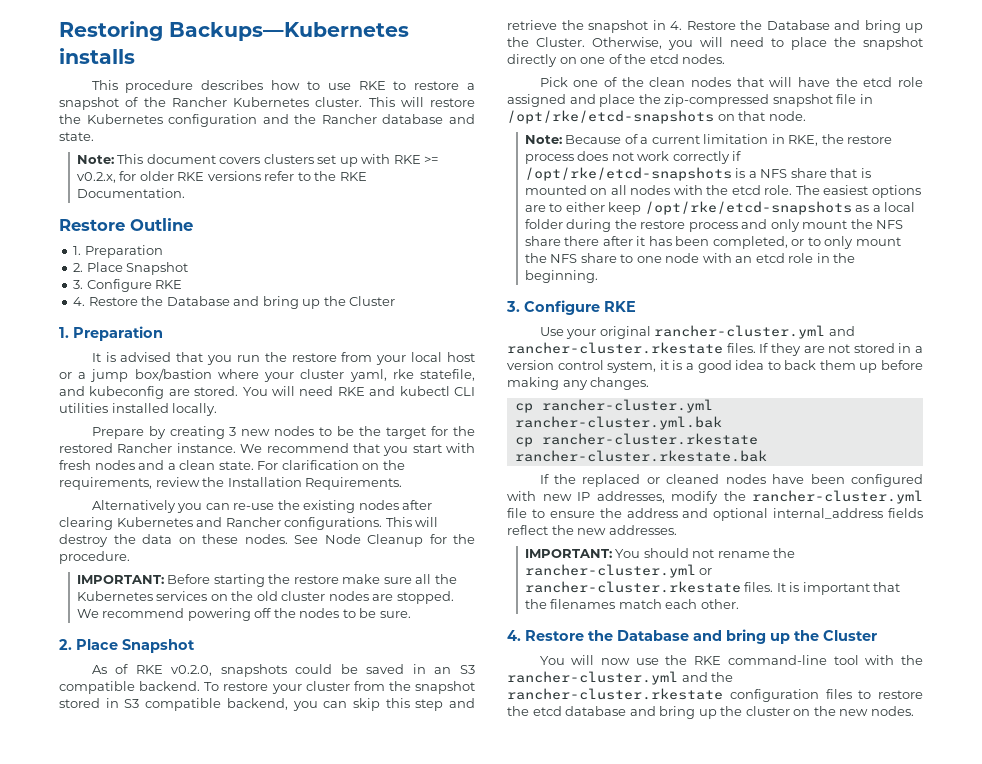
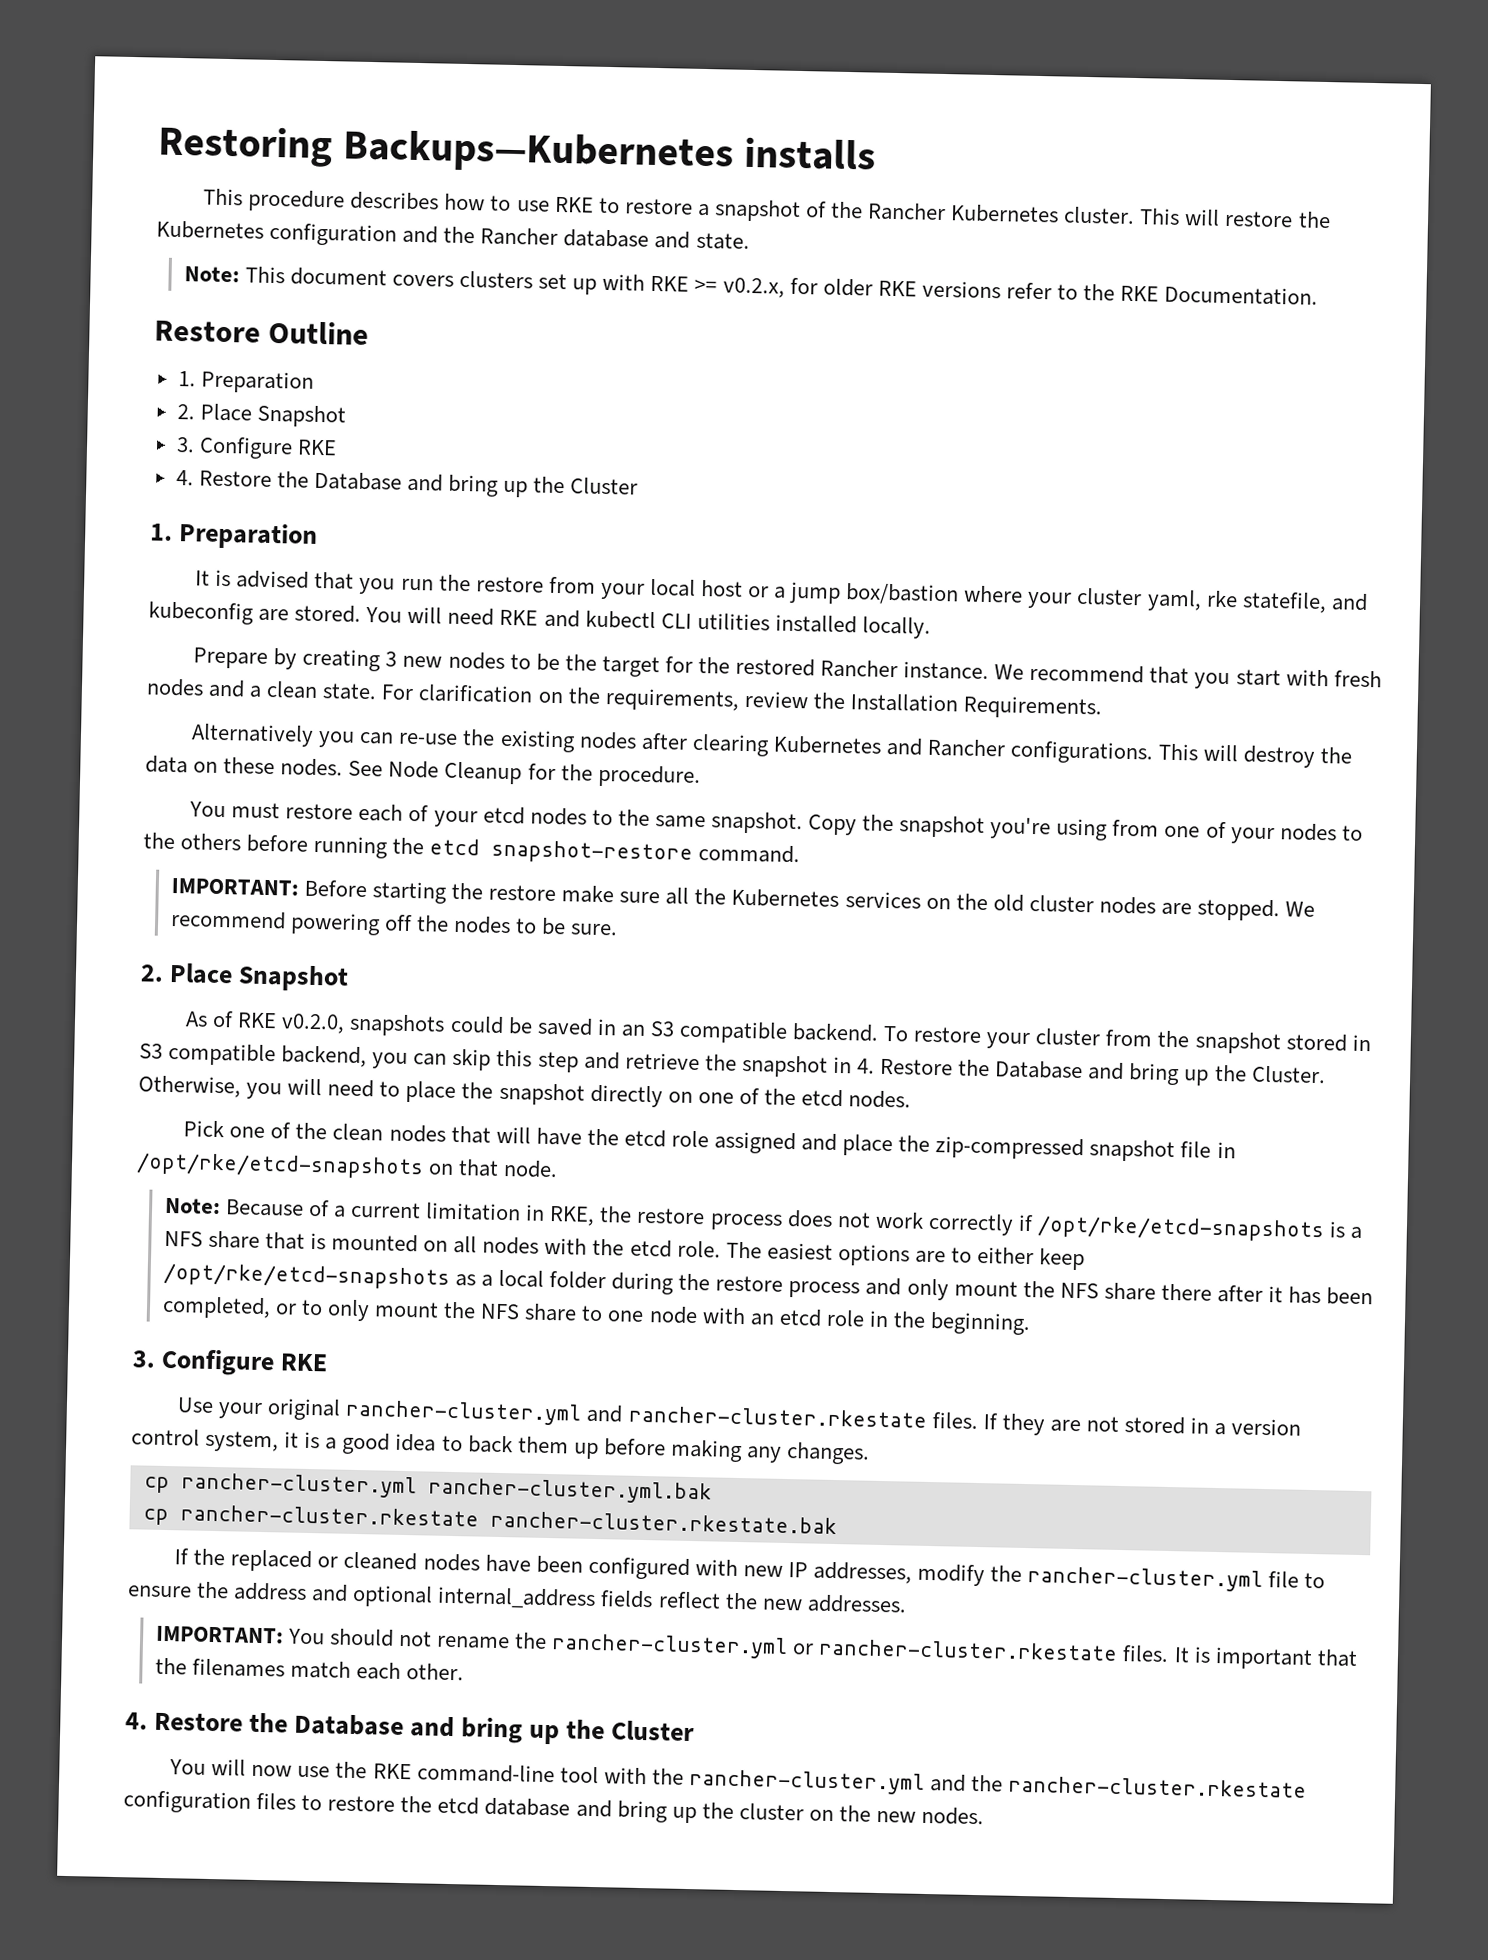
+ You must restore each of your etcd nodes to the same snapshot. Copy the snapshot you're using from one of your nodes to the others before running the etcd snapshot-restore command.

